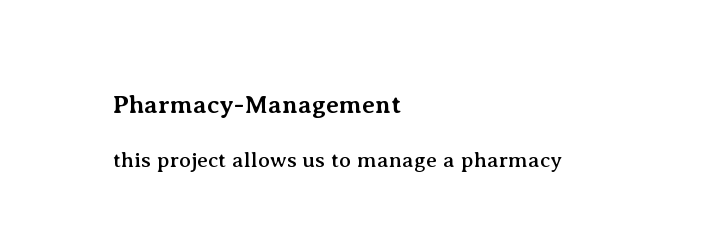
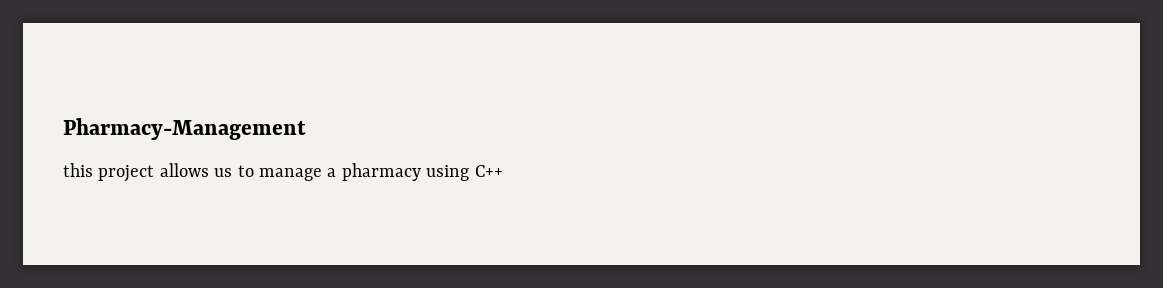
- this project allows us to manage a pharmacy
+ this project allows us to manage a pharmacy using C++

